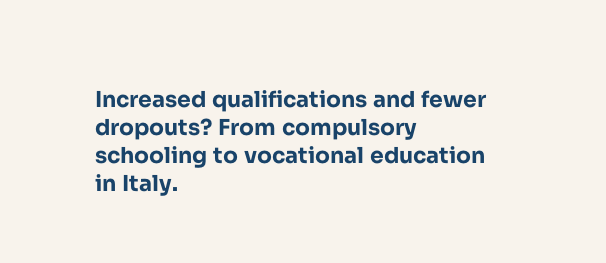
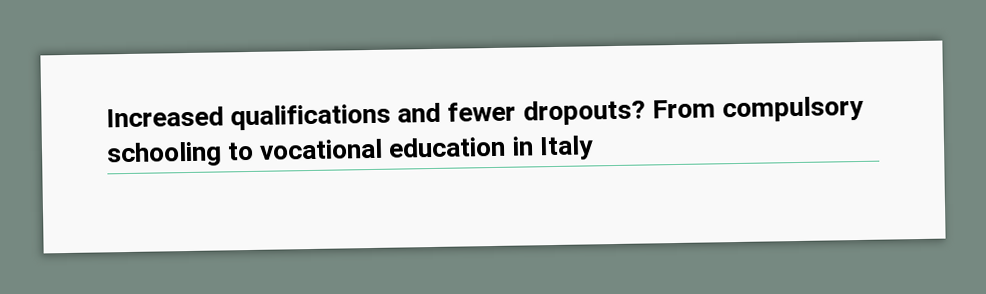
- From compulsory schooling to vocational education in Italy.
+ From compulsory schooling to vocational education in Italy

